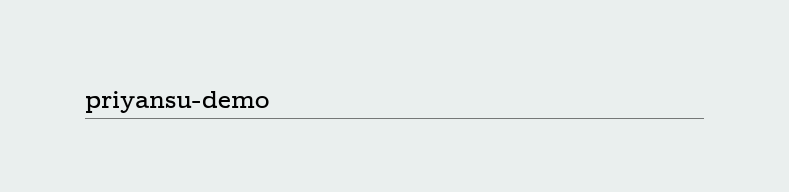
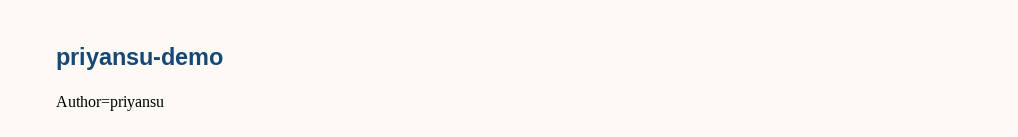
+ Author=priyansu

